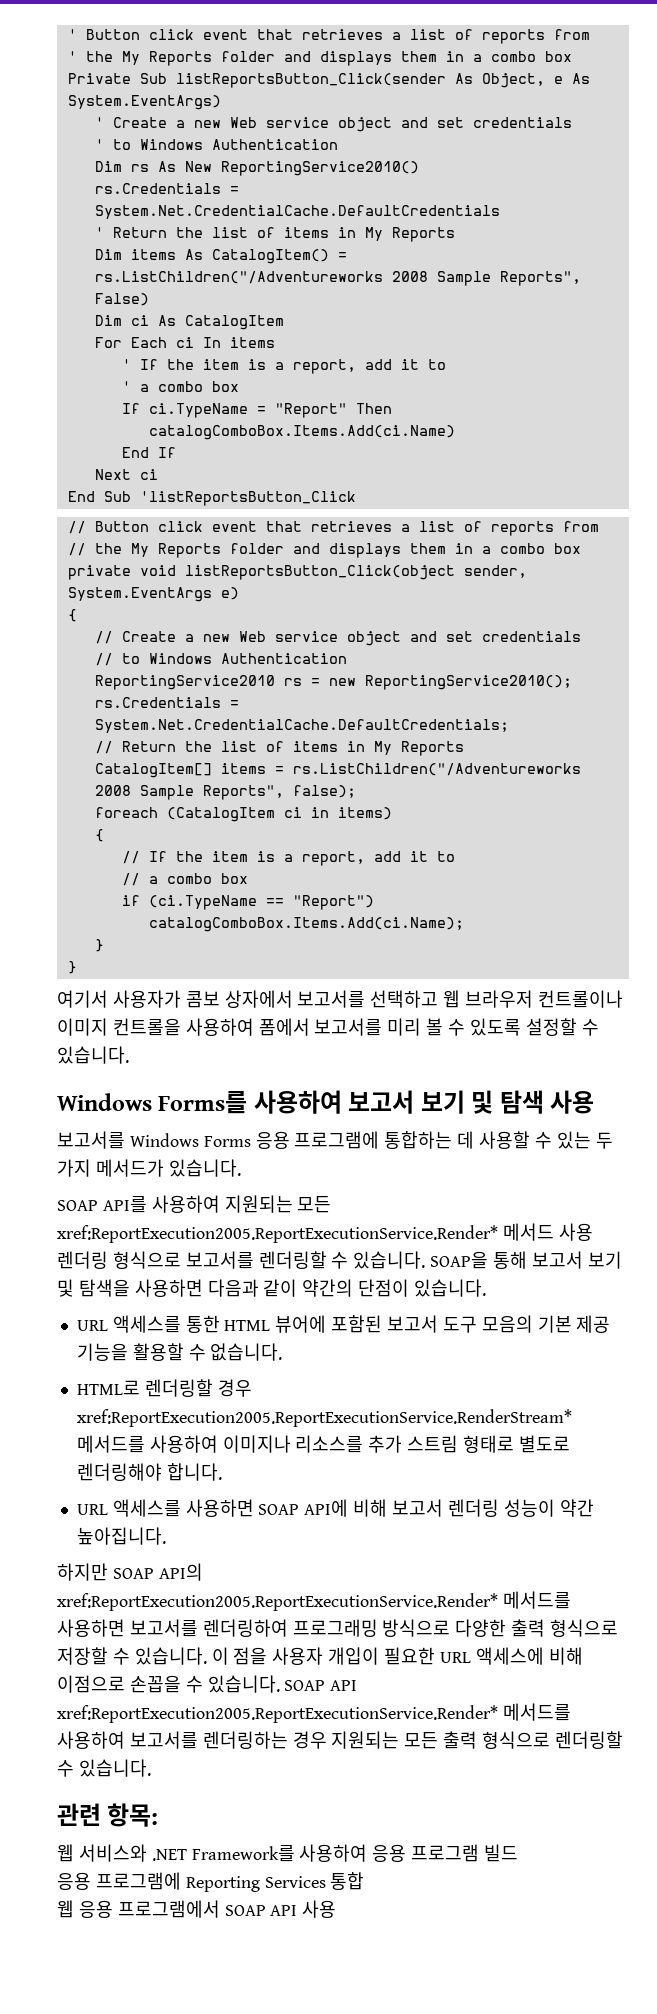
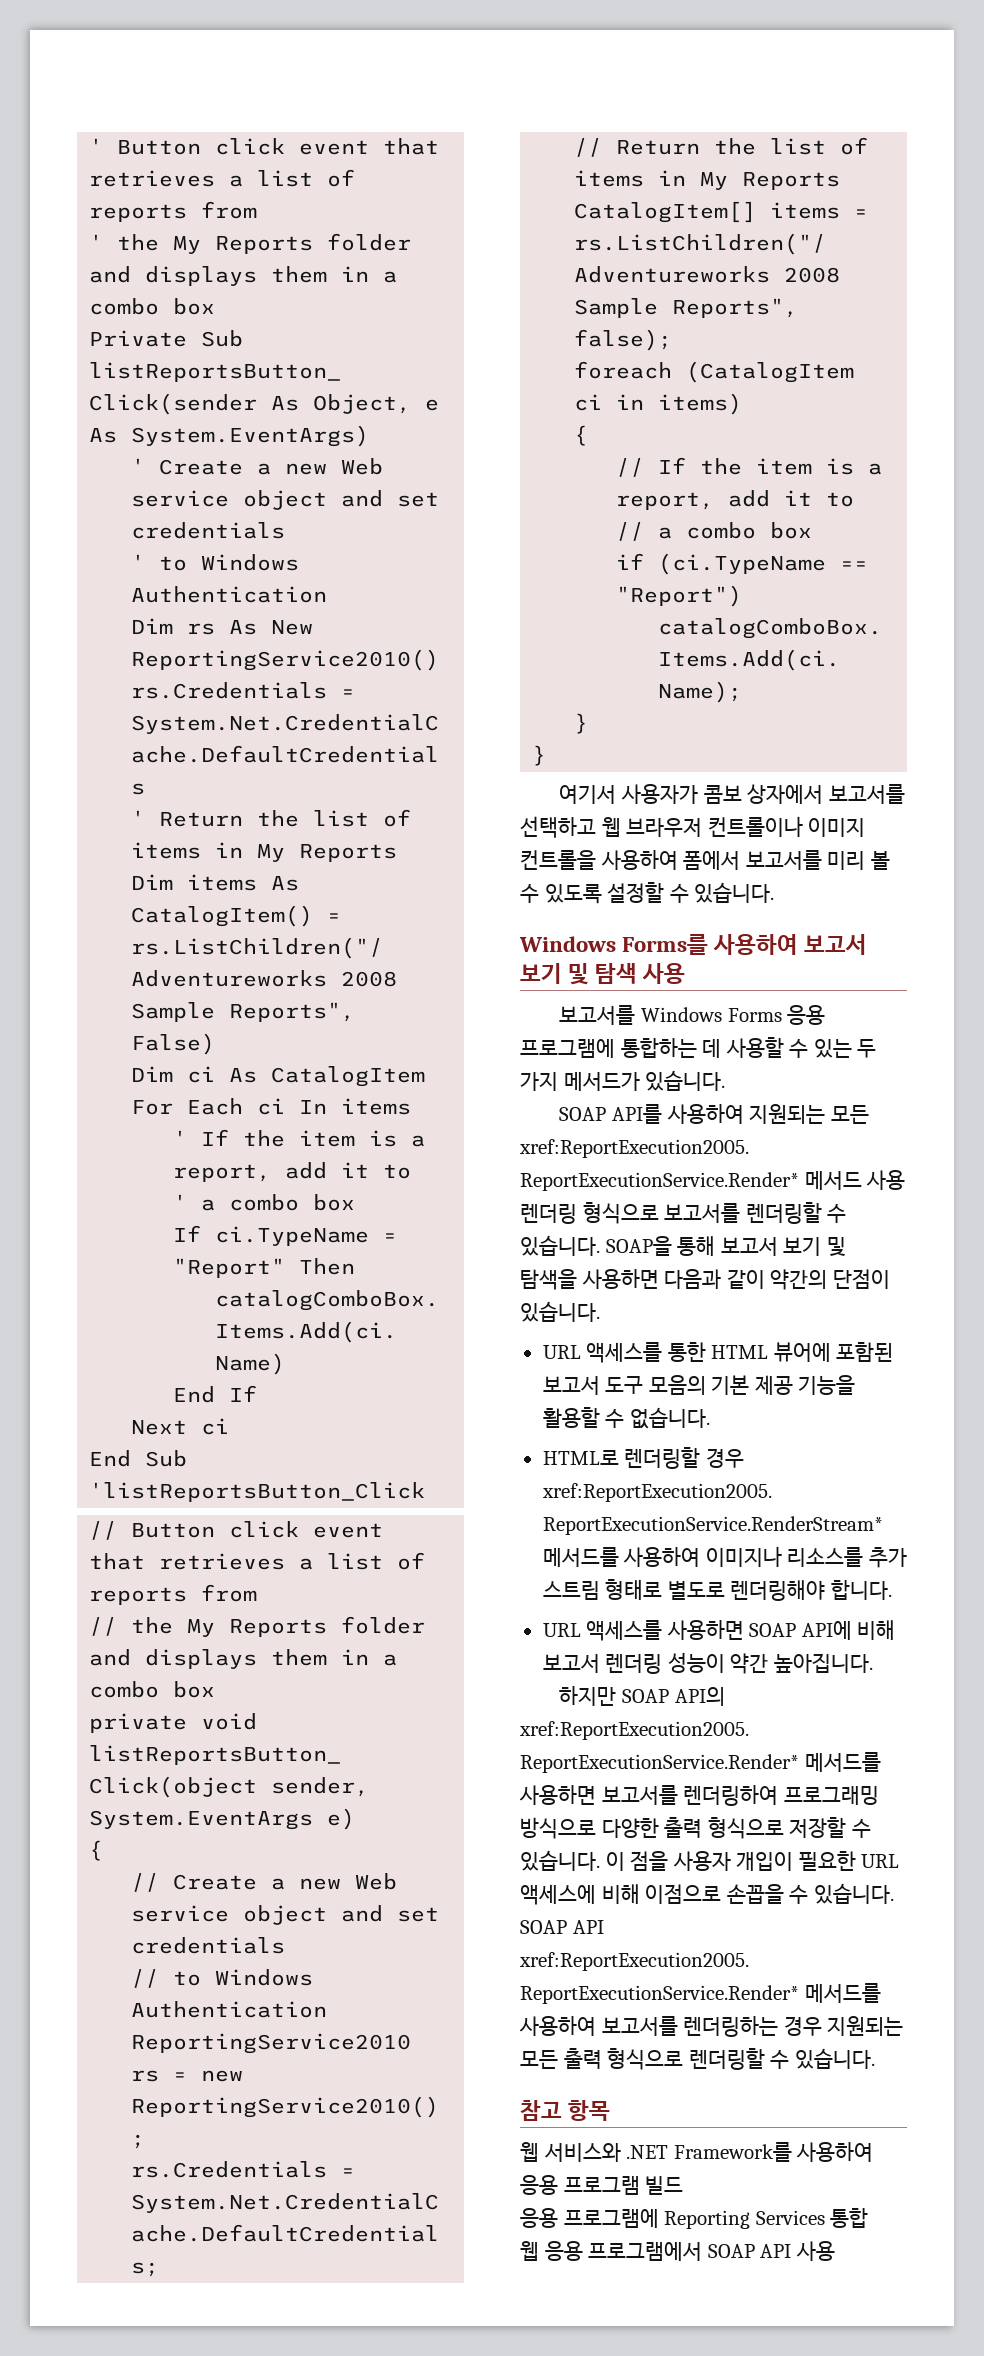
- 관련 항목:
+ 참고 항목

